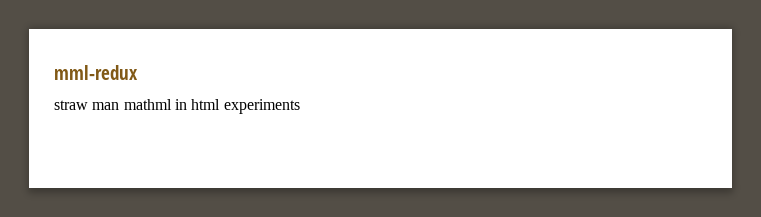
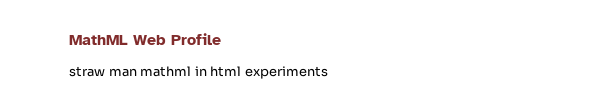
- mml-redux
+ MathML Web Profile

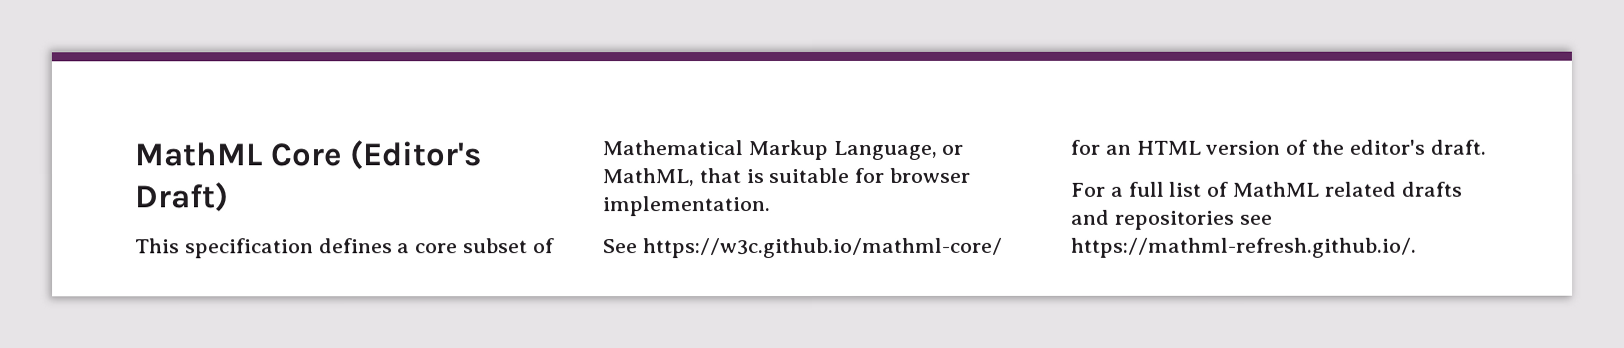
- MathML Web Profile
- straw man mathml in html experiments
+ MathML Core (Editor's Draft)
+ This specification defines a core subset of Mathematical Markup Language, or MathML, that is suitable for browser implementation.
+ See https://w3c.github.io/mathml-core/ for an HTML version of the editor's draft.
+ For a full list of MathML related drafts and repositories see https://mathml-refresh.github.io/.

